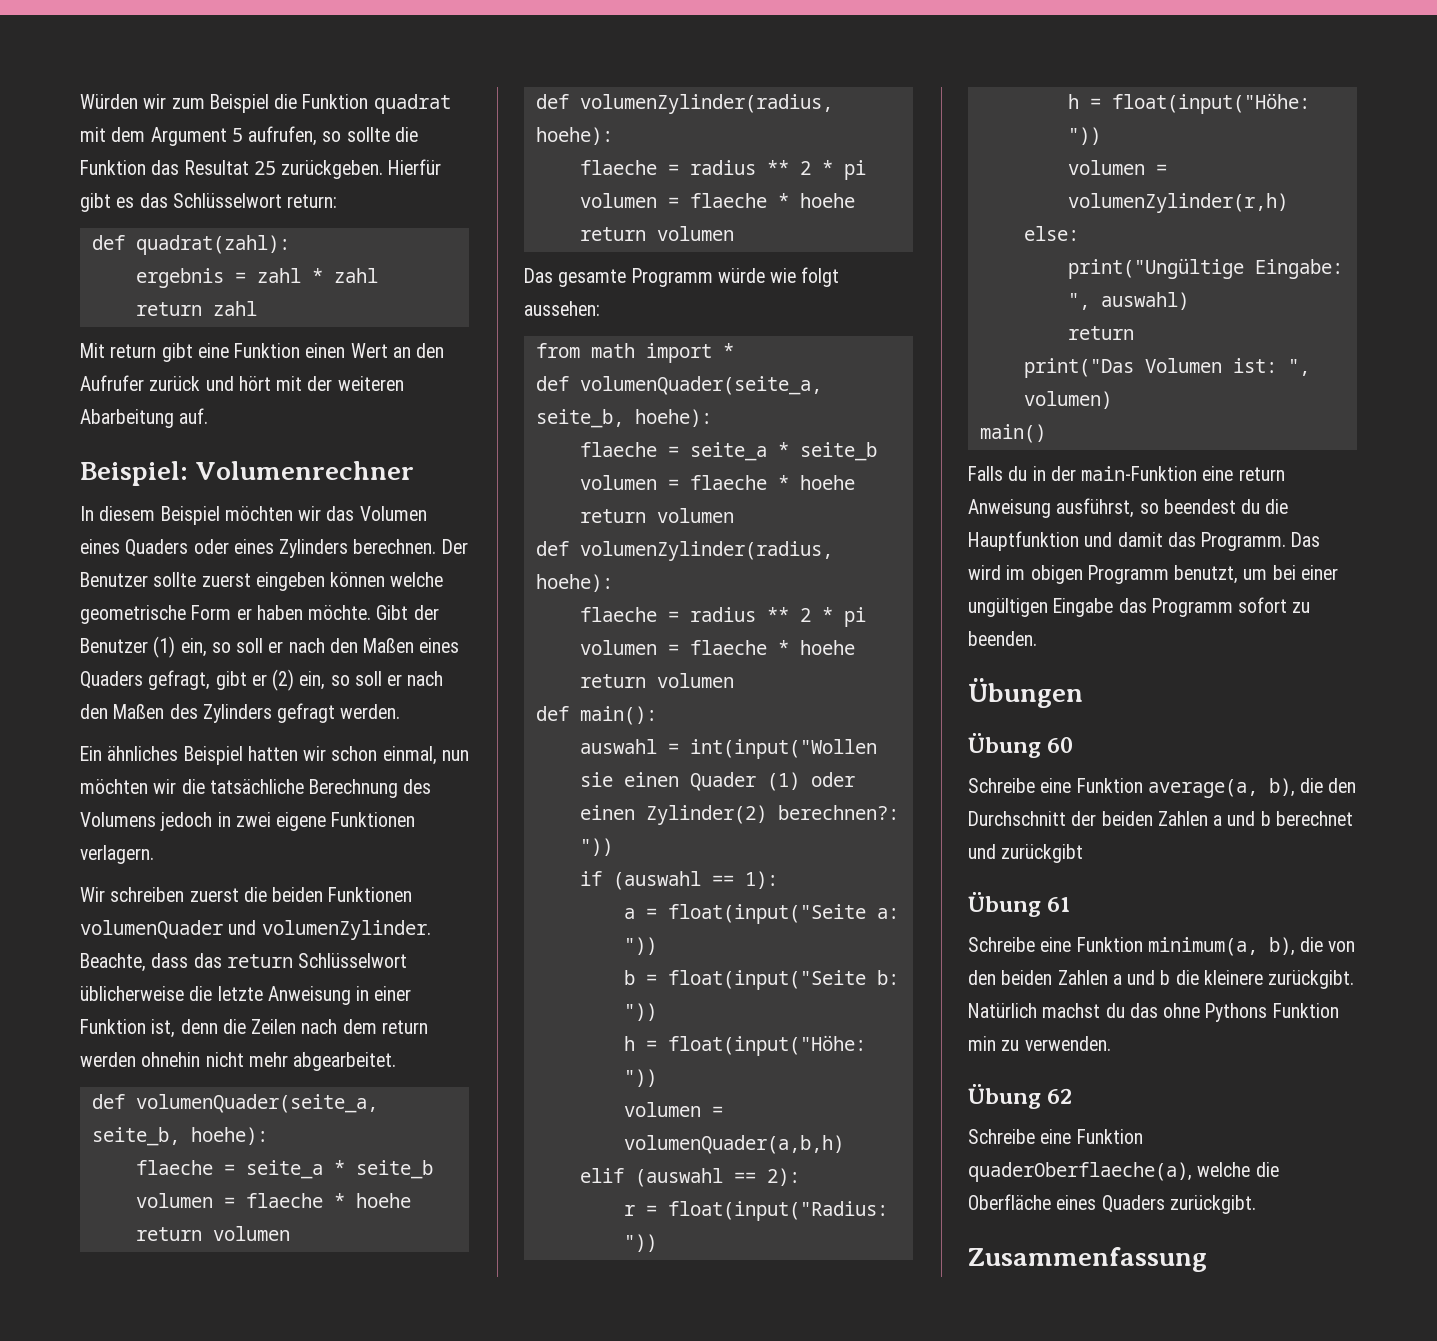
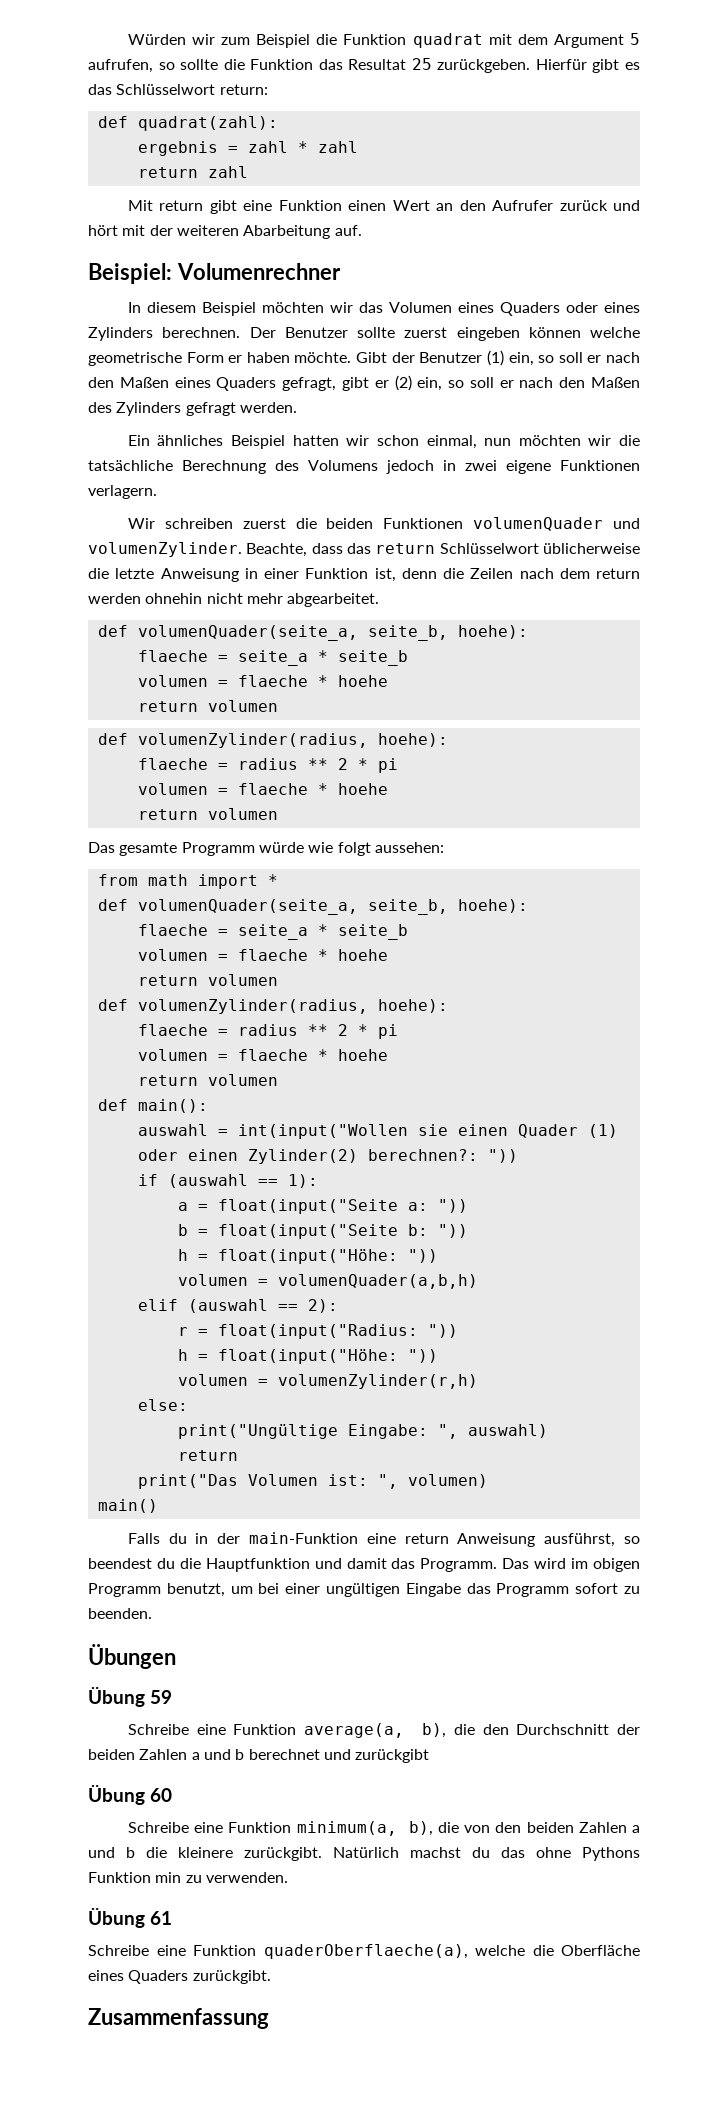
- Übung 60
+ Übung 59
- Übung 61
+ Übung 60
- Übung 62
+ Übung 61

